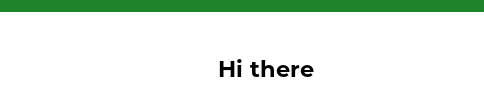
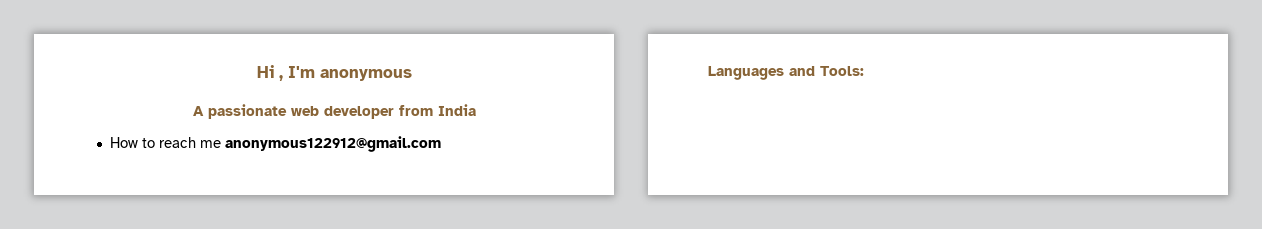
- Hi there
+ Hi , I'm anonymous
+ A passionate web developer from India
+ How to reach me anonymous122912@gmail.com
+ Languages and Tools:

